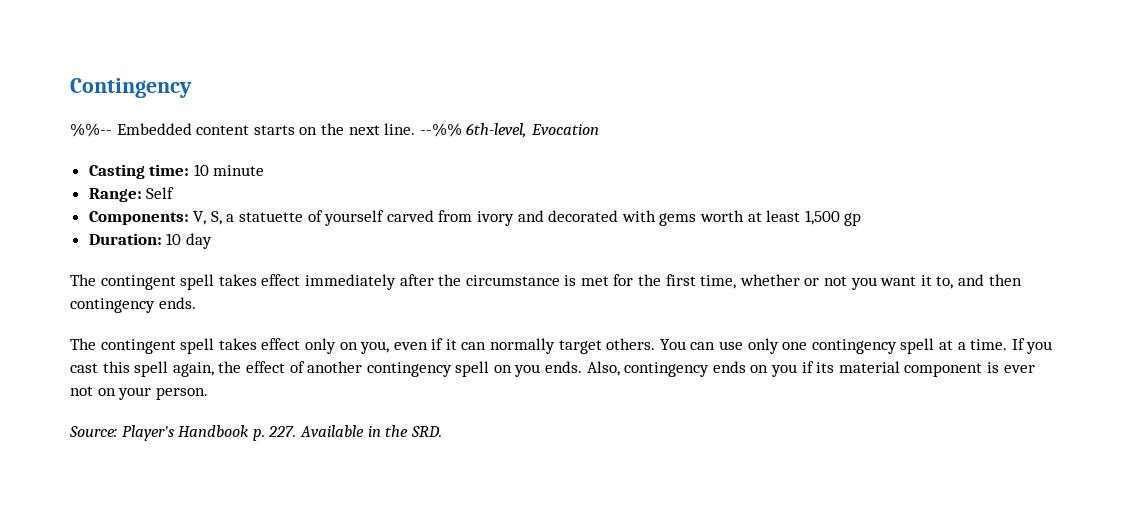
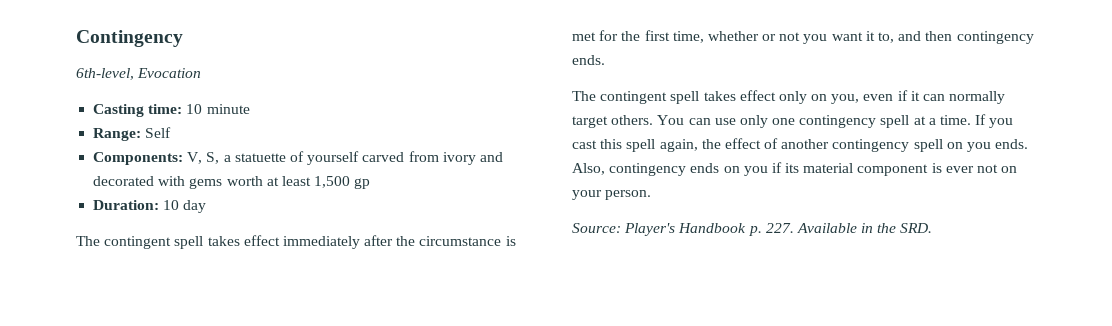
- %%-- Embedded content starts on the next line. --%% 6th-level, Evocation
+ 6th-level, Evocation

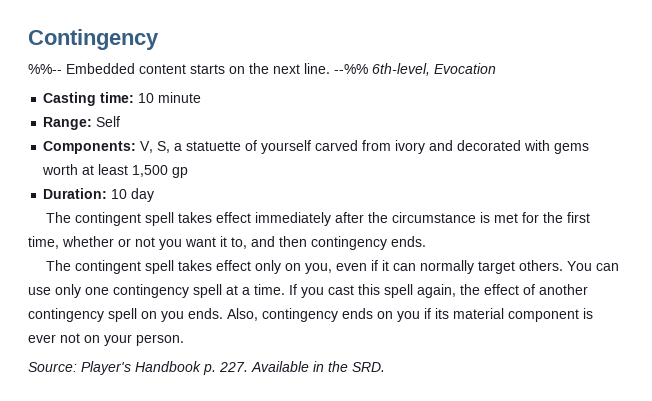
- 6th-level, Evocation
+ %%-- Embedded content starts on the next line. --%% 6th-level, Evocation

